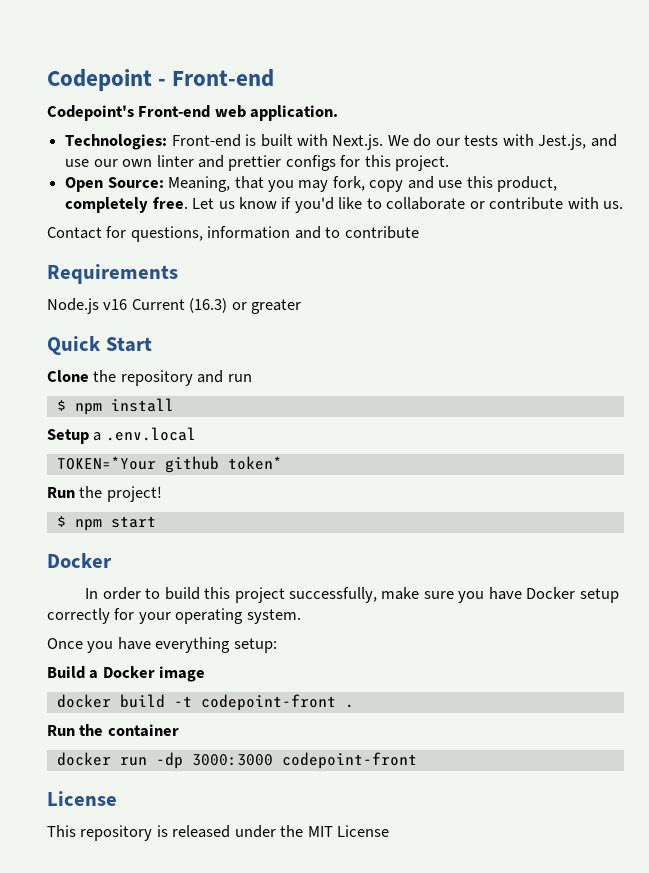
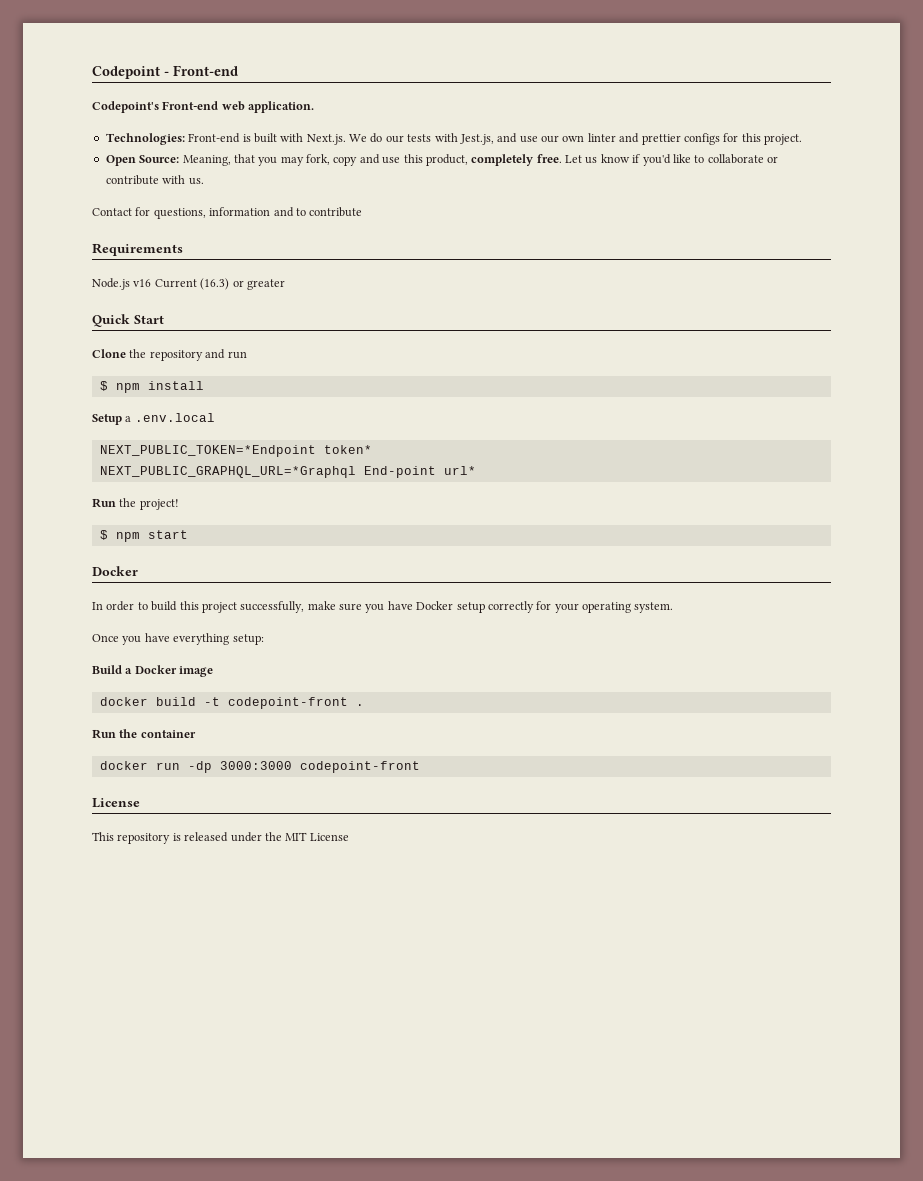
- TOKEN=*Your github token*
+ NEXT_PUBLIC_TOKEN=*Endpoint token*
+ NEXT_PUBLIC_GRAPHQL_URL=*Graphql End-point url*

